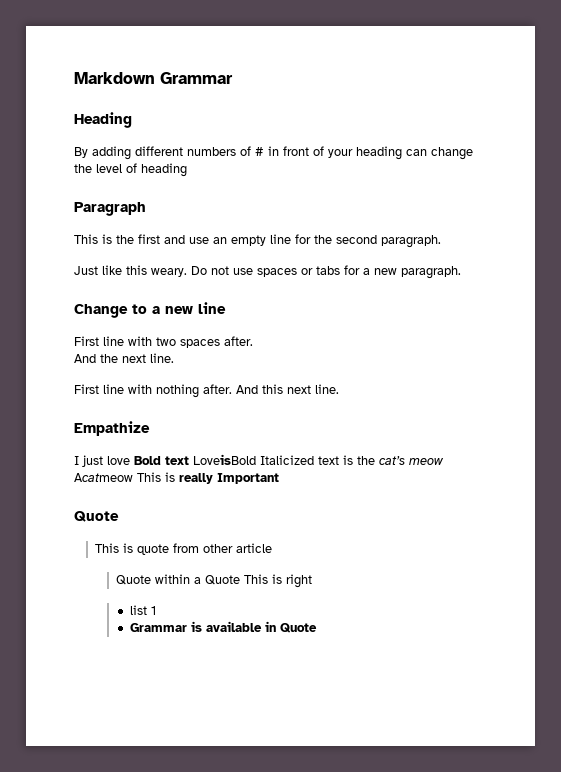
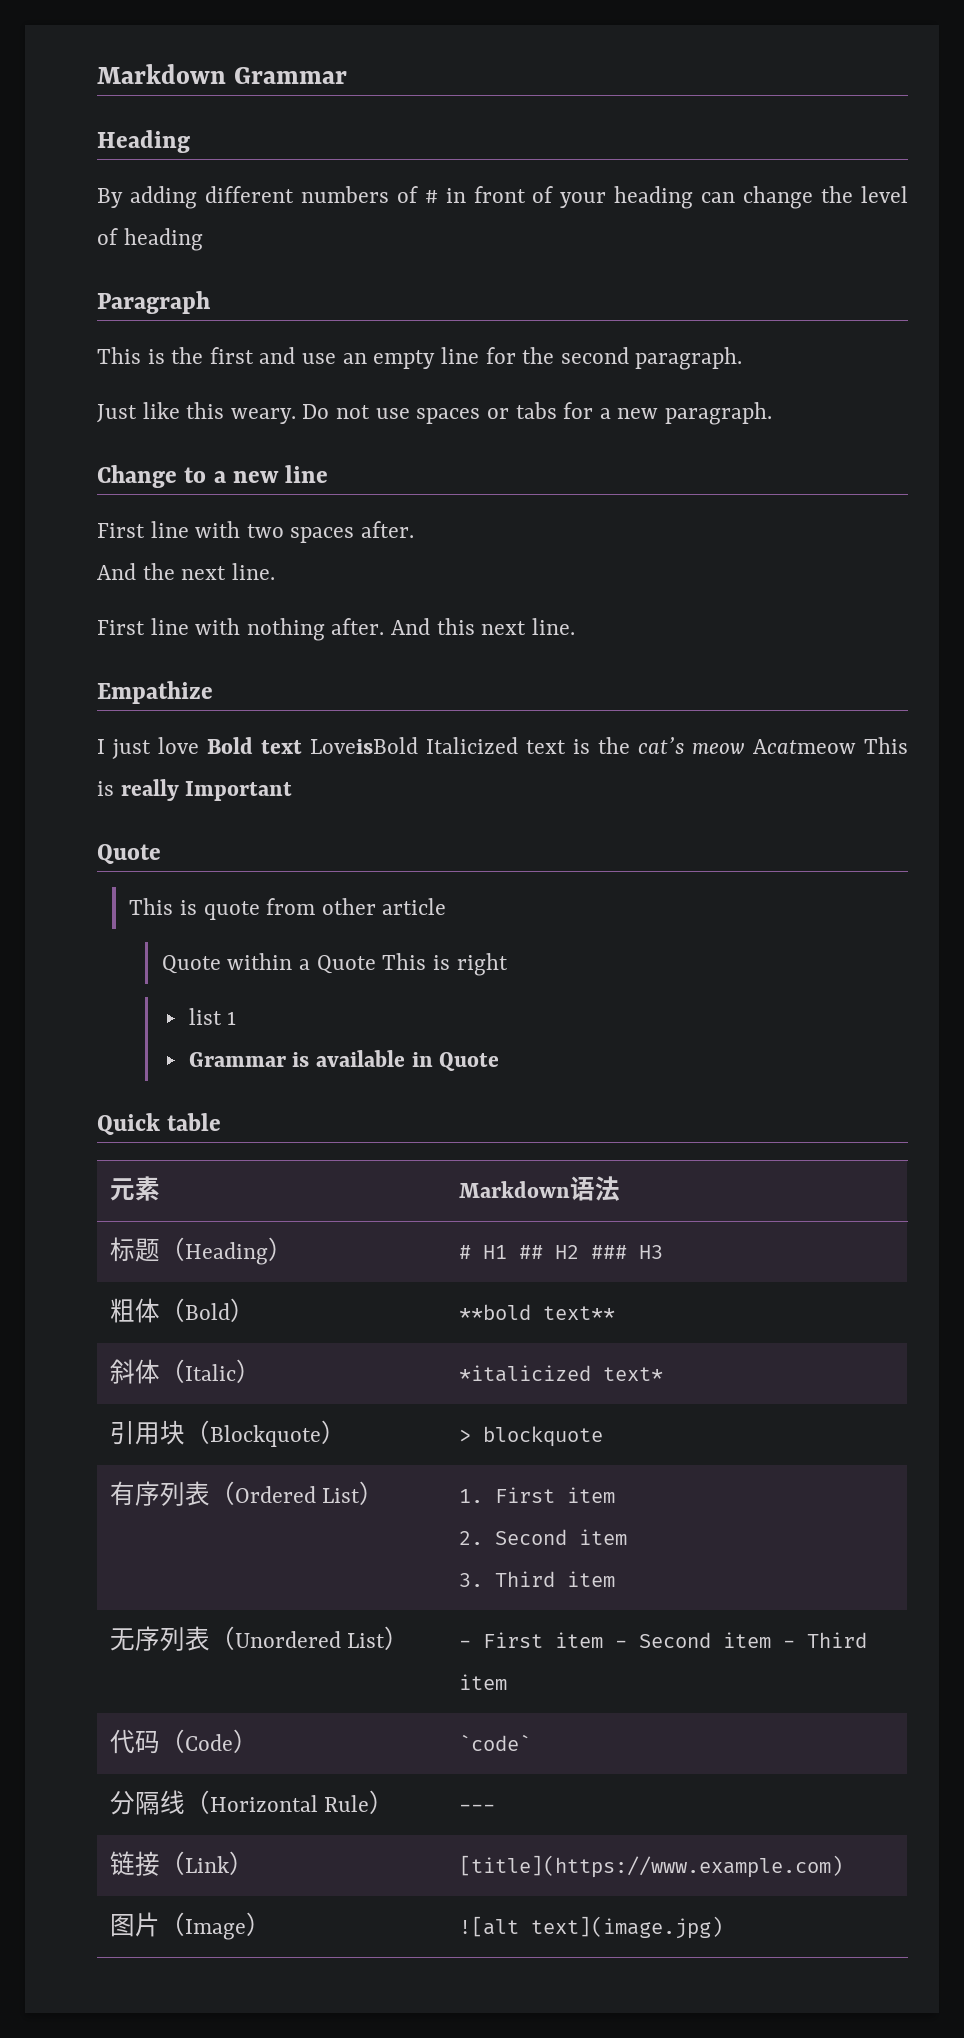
+ Quick table
+ 元素 | Markdown语法
+ 标题（Heading） | # H1 ## H2 ### H3
+ 粗体（Bold） | **bold text**
+ 斜体（Italic） | *italicized text*
+ 引用块（Blockquote） | > blockquote
+ 有序列表（Ordered List） | 1. First item
+ 2. Second item
+ 3. Third item
+ 无序列表（Unordered List） | - First item - Second item - Third item
+ 代码（Code） | `code`
+ 分隔线（Horizontal Rule） | ---
+ 链接（Link） | [title](https://www.example.com)
+ 图片（Image） | ![alt text](image.jpg)

